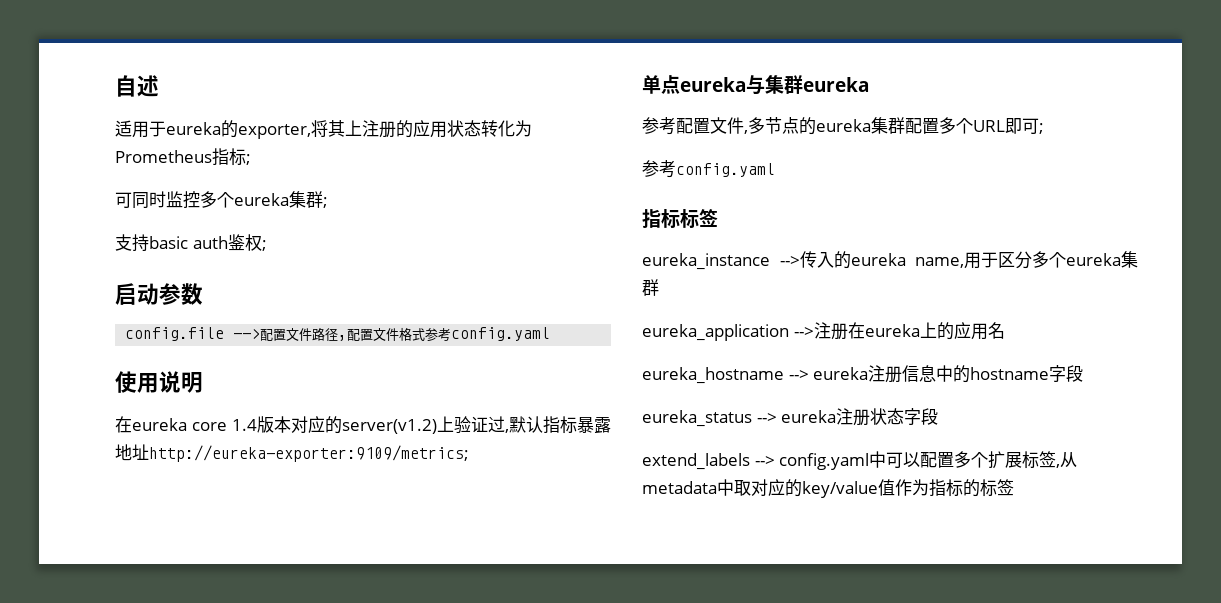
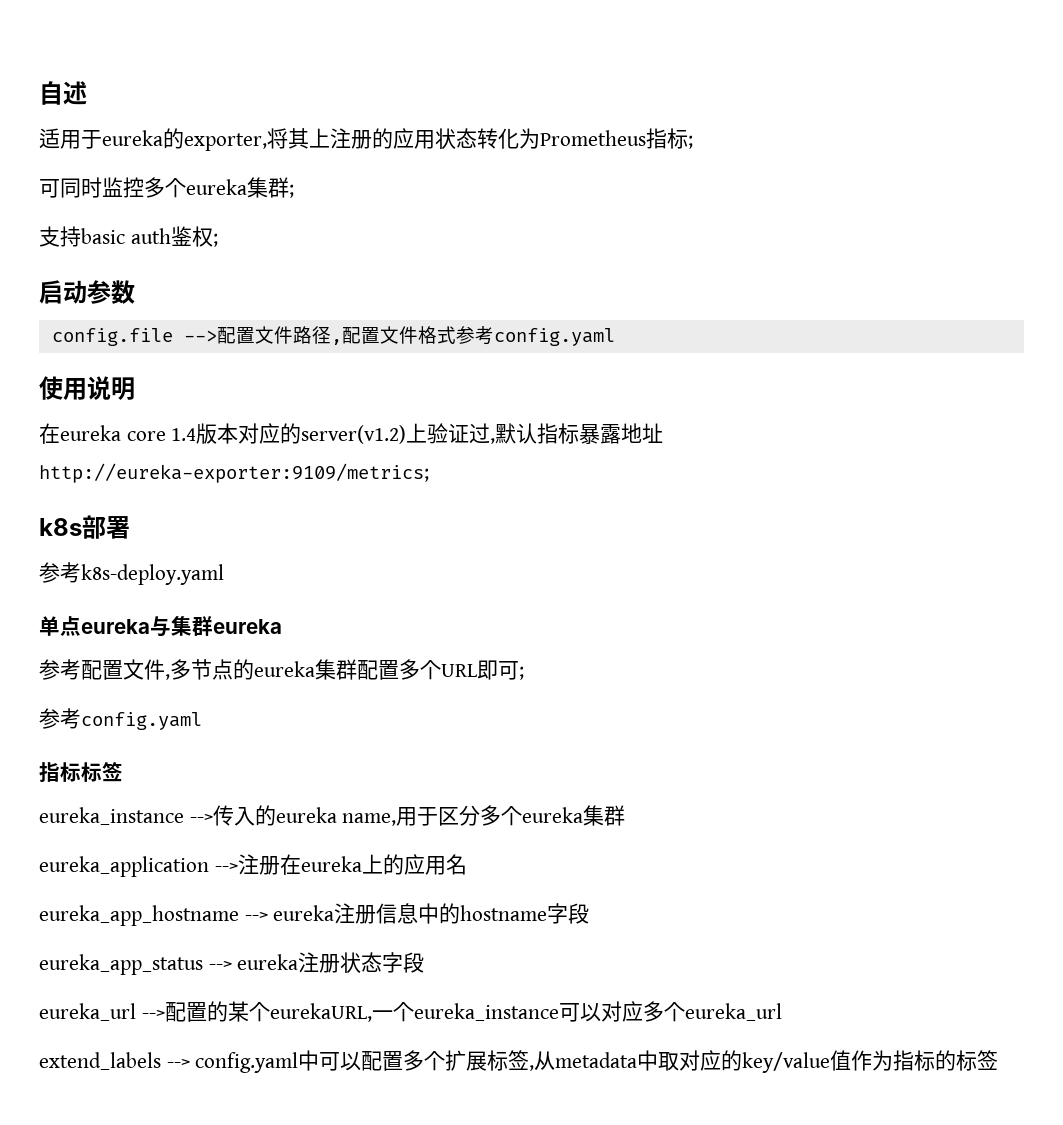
+ k8s部署
+ 参考k8s-deploy.yaml
- eureka_hostname --> eureka注册信息中的hostname字段
+ eureka_app_hostname --> eureka注册信息中的hostname字段
- eureka_status --> eureka注册状态字段
+ eureka_app_status --> eureka注册状态字段
+ eureka_url -->配置的某个eurekaURL,一个eureka_instance可以对应多个eureka_url

